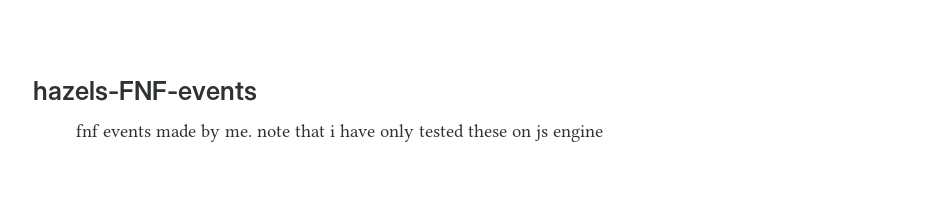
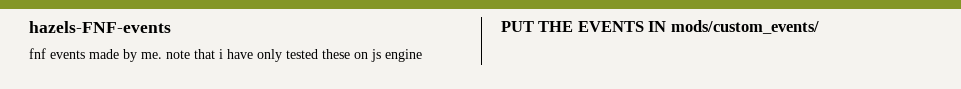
+ PUT THE EVENTS IN mods/custom_events/

